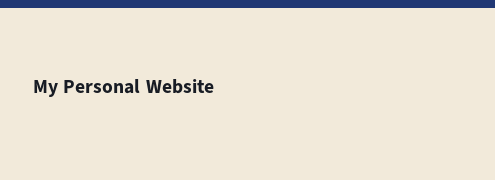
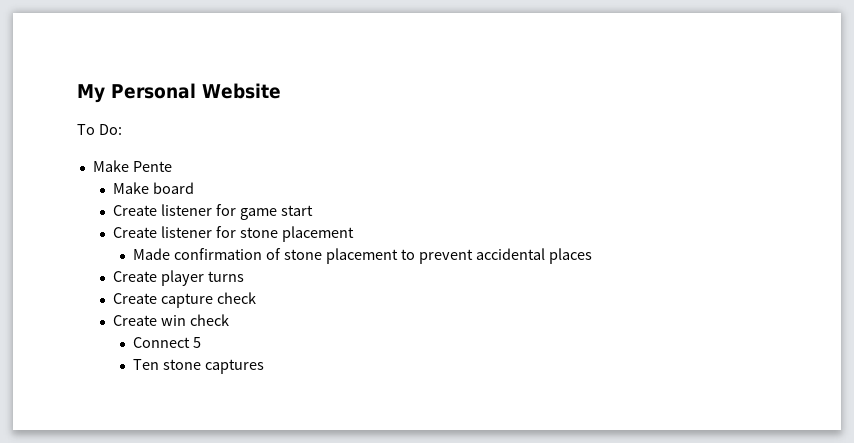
+ To Do:
+ Make Pente
+ Make board
+ Create listener for game start
+ Create listener for stone placement
+ Made confirmation of stone placement to prevent accidental places
+ Create player turns
+ Create capture check
+ Create win check
+ Connect 5
+ Ten stone captures

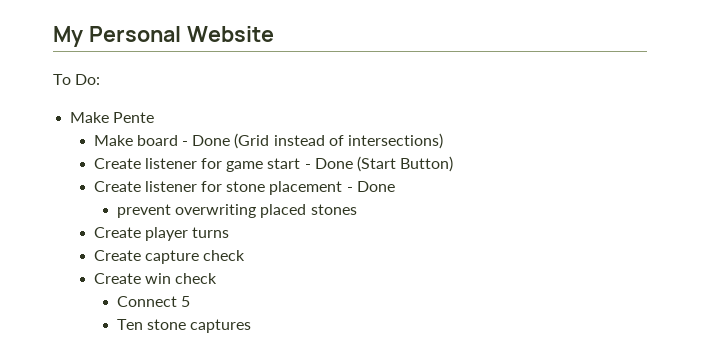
- Make board
+ Make board - Done (Grid instead of intersections)
- Create listener for game start
+ Create listener for game start - Done (Start Button)
- Create listener for stone placement
- Made confirmation of stone placement to prevent accidental places
+ Create listener for stone placement - Done
+ prevent overwriting placed stones

